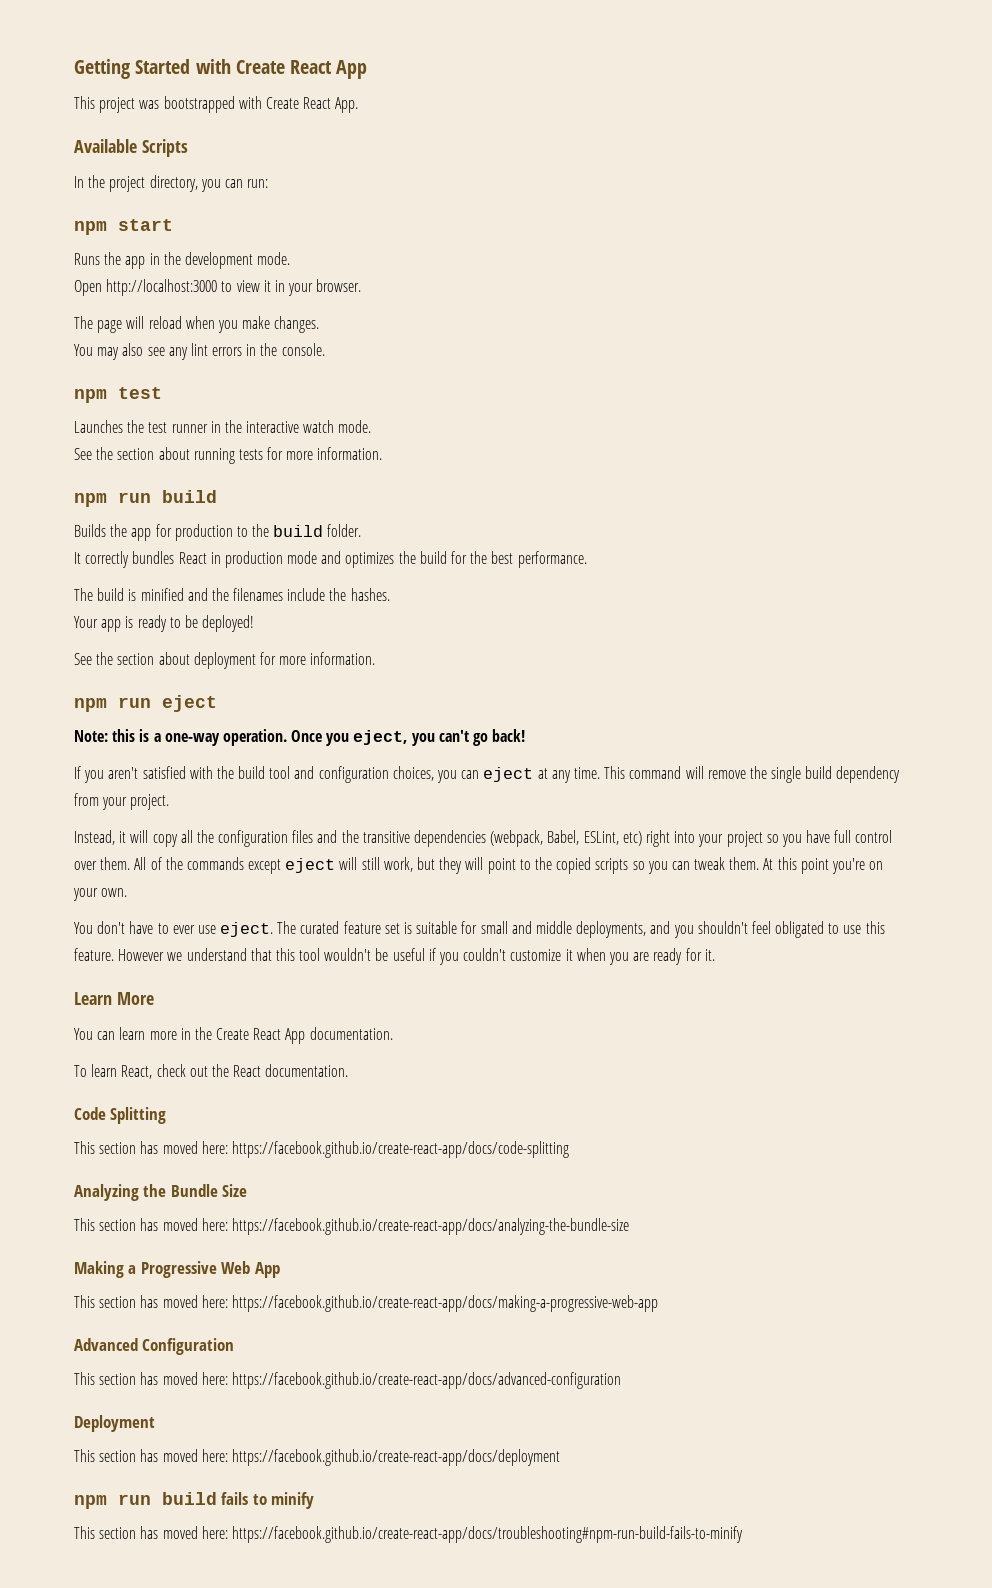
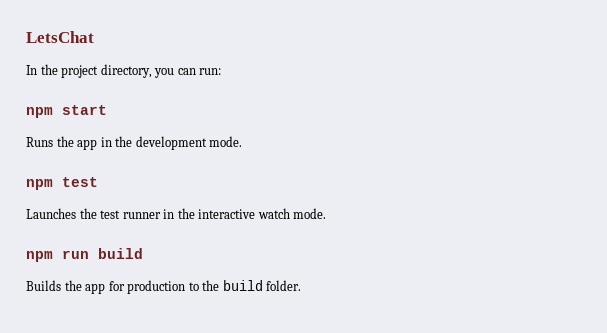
- Getting Started with Create React App
- This project was bootstrapped with Create React App.
- Available Scripts
+ LetsChat
- Open http://localhost:3000 to view it in your browser.
- The page will reload when you make changes.
- You may also see any lint errors in the console.
- See the section about running tests for more information.
- It correctly bundles React in production mode and optimizes the build for the best performance.
- The build is minified and the filenames include the hashes.
- Your app is ready to be deployed!
- See the section about deployment for more information.
- npm run eject
- Note: this is a one-way operation. Once you eject, you can't go back!
- If you aren't satisfied with the build tool and configuration choices, you can eject at any time. This command will remove the single build dependency from your project.
- Instead, it will copy all the configuration files and the transitive dependencies (webpack, Babel, ESLint, etc) right into your project so you have full control over them. All of the commands except eject will still work, but they will point to the copied scripts so you can tweak them. At this point you're on your own.
- You don't have to ever use eject. The curated feature set is suitable for small and middle deployments, and you shouldn't feel obligated to use this feature. However we understand that this tool wouldn't be useful if you couldn't customize it when you are ready for it.
- Learn More
- You can learn more in the Create React App documentation.
- To learn React, check out the React documentation.
- Code Splitting
- This section has moved here: https://facebook.github.io/create-react-app/docs/code-splitting
- Analyzing the Bundle Size
- This section has moved here: https://facebook.github.io/create-react-app/docs/analyzing-the-bundle-size
- Making a Progressive Web App
- This section has moved here: https://facebook.github.io/create-react-app/docs/making-a-progressive-web-app
- Advanced Configuration
- This section has moved here: https://facebook.github.io/create-react-app/docs/advanced-configuration
- Deployment
- This section has moved here: https://facebook.github.io/create-react-app/docs/deployment
- npm run build fails to minify
- This section has moved here: https://facebook.github.io/create-react-app/docs/troubleshooting#npm-run-build-fails-to-minify

